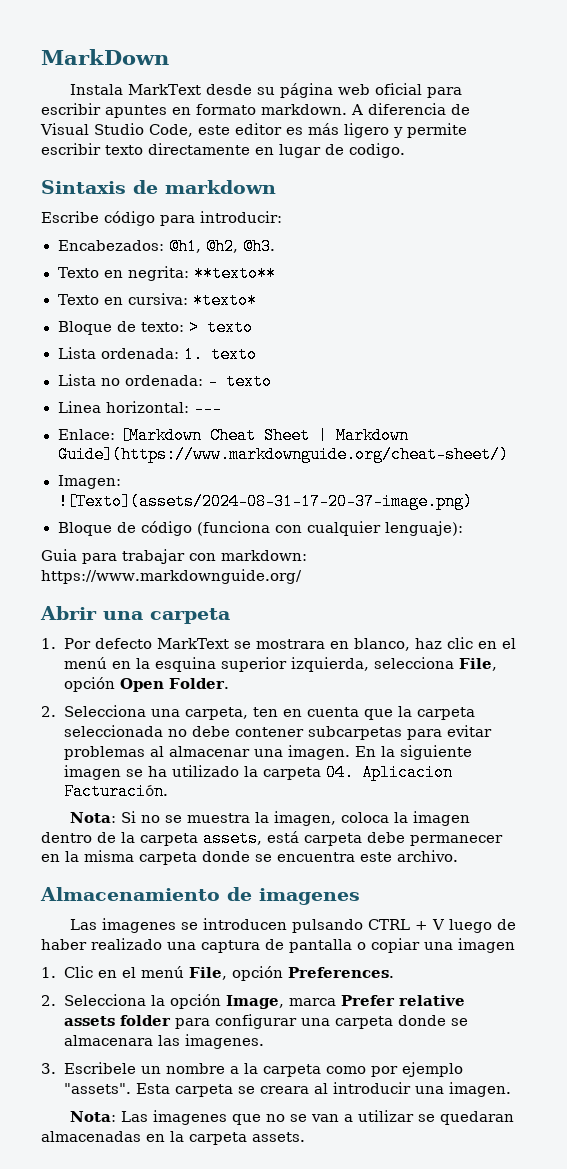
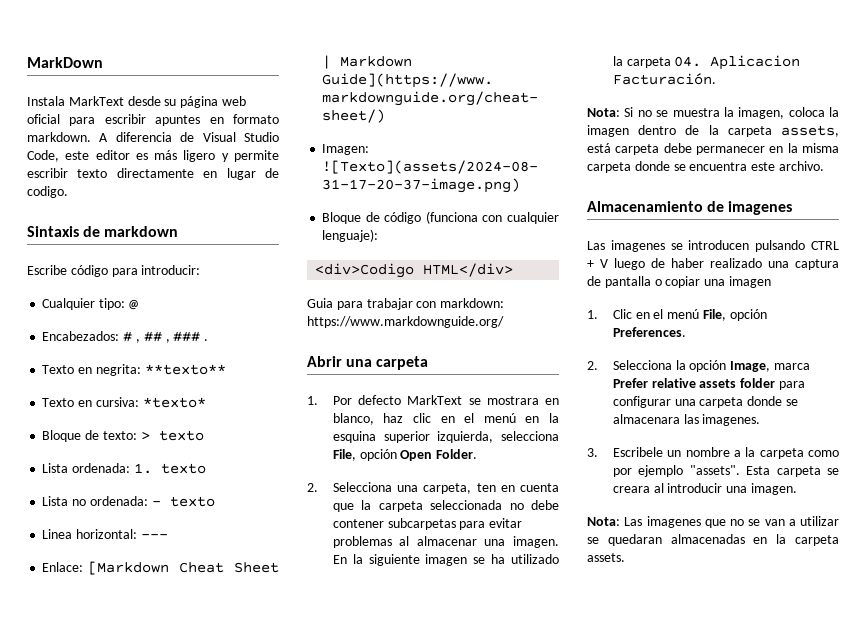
- Encabezados: @h1, @h2, @h3.
+ Cualquier tipo: @
+ Encabezados: # , ## , ### .
+ <div>Codigo HTML</div>

